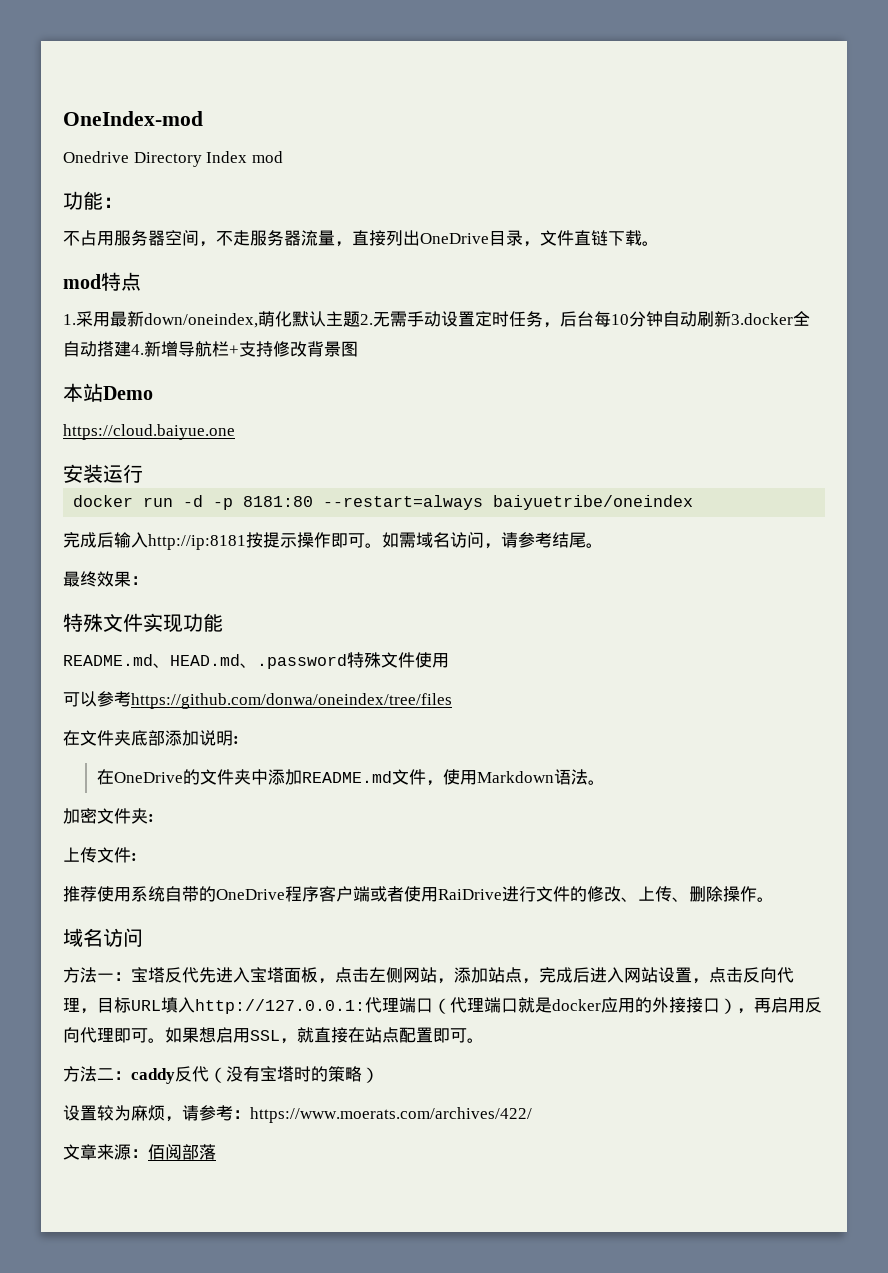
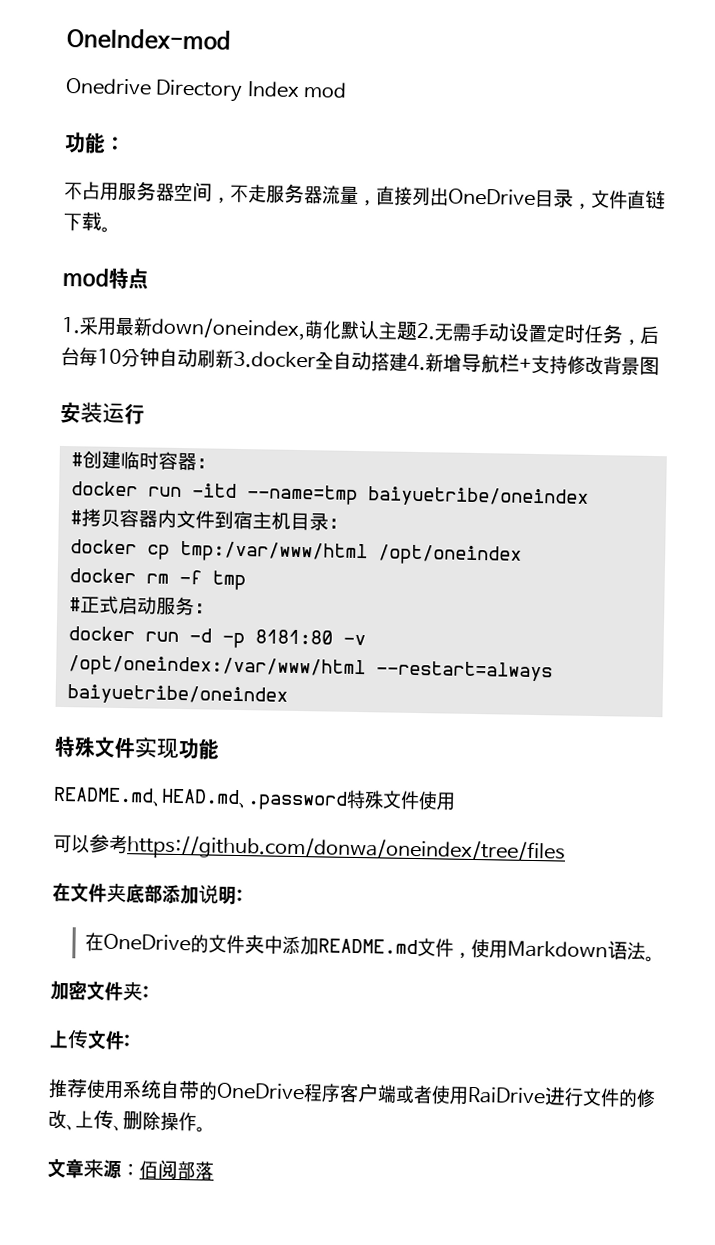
- 本站Demo
- https://cloud.baiyue.one
+ #创建临时容器：
+ docker run -itd --name=tmp baiyuetribe/oneindex
+ #拷贝容器内文件到宿主机目录：
+ docker cp tmp:/var/www/html /opt/oneindex
+ docker rm -f tmp
+ #正式启动服务：
- docker run -d -p 8181:80 --restart=always baiyuetribe/oneindex
+ docker run -d -p 8181:80 -v /opt/oneindex:/var/www/html --restart=always baiyuetribe/oneindex
- 完成后输入http://ip:8181按提示操作即可。如需域名访问，请参考结尾。
- 最终效果：
  推荐使用系统自带的OneDrive程序客户端或者使用RaiDrive进行文件的修改、上传、删除操作。
- 域名访问
- 方法一：宝塔反代先进入宝塔面板，点击左侧网站，添加站点，完成后进入网站设置，点击反向代理，目标URL填入http://127.0.0.1:代理端口（代理端口就是docker应用的外接接口），再启用反向代理即可。如果想启用SSL，就直接在站点配置即可。
- 方法二：caddy反代（没有宝塔时的策略）
- 设置较为麻烦，请参考：https://www.moerats.com/archives/422/

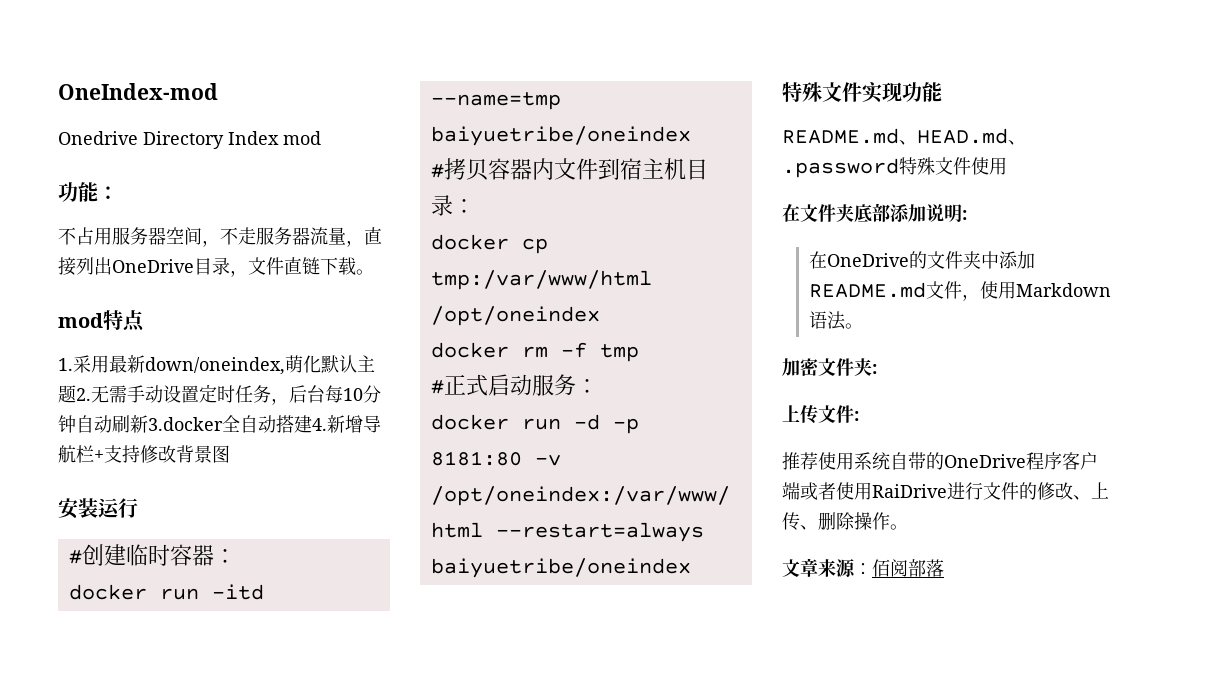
- 可以参考https://github.com/donwa/oneindex/tree/files

